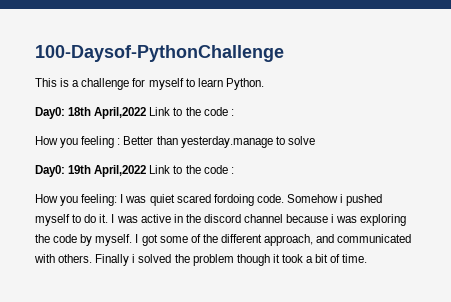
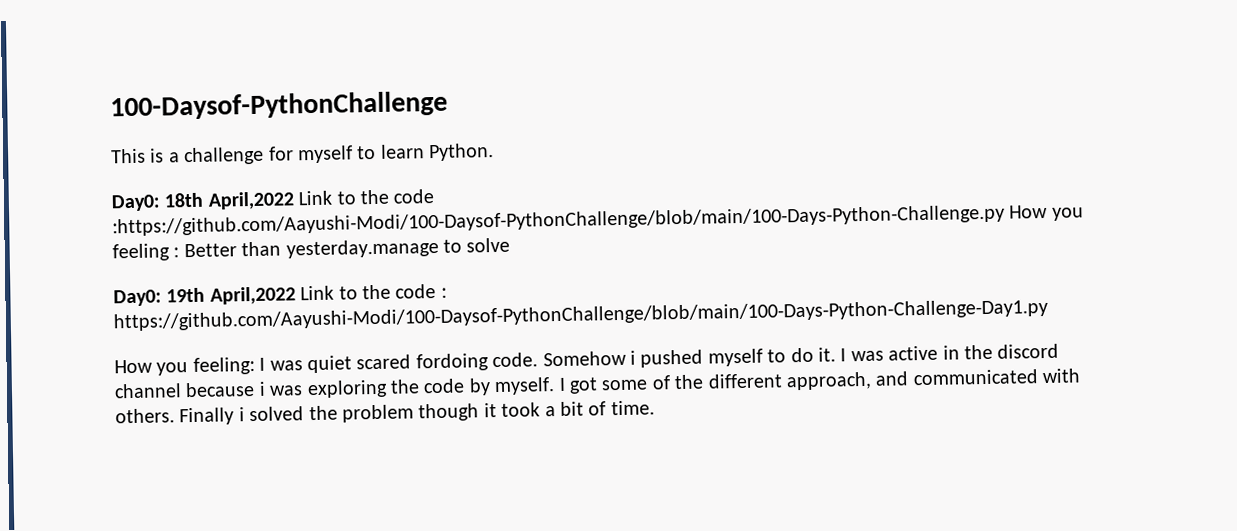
- Day0: 18th April,2022 Link to the code :
- How you feeling : Better than yesterday.manage to solve
+ Day0: 18th April,2022 Link to the code :https://github.com/Aayushi-Modi/100-Daysof-PythonChallenge/blob/main/100-Days-Python-Challenge.py How you feeling : Better than yesterday.manage to solve
- Day0: 19th April,2022 Link to the code :
+ Day0: 19th April,2022 Link to the code : https://github.com/Aayushi-Modi/100-Daysof-PythonChallenge/blob/main/100-Days-Python-Challenge-Day1.py

